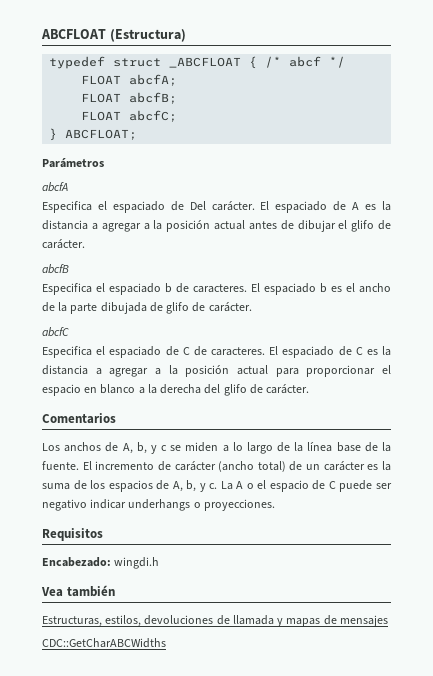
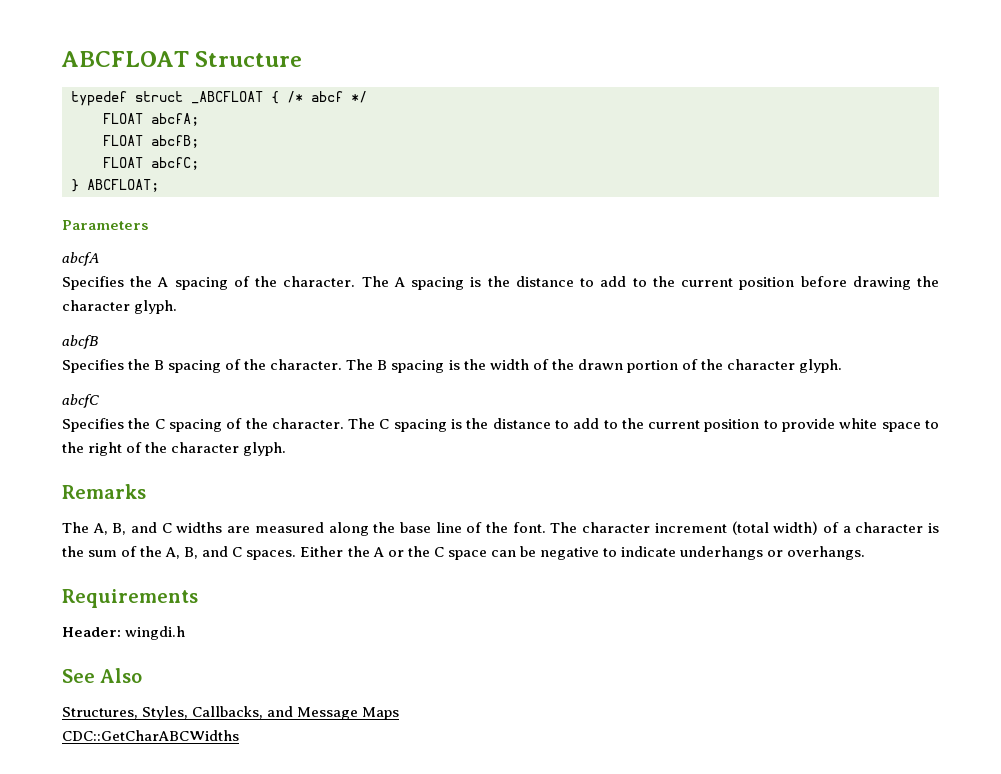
- ABCFLOAT (Estructura)
+ ABCFLOAT Structure
- Parámetros
+ Parameters
- Especifica el espaciado de Del carácter. El espaciado de A es la distancia a agregar a la posición actual antes de dibujar el glifo de carácter.
+ Specifies the A spacing of the character. The A spacing is the distance to add to the current position before drawing the character glyph.
  abcfB
- Especifica el espaciado b de caracteres. El espaciado b es el ancho de la parte dibujada de glifo de carácter.
+ Specifies the B spacing of the character. The B spacing is the width of the drawn portion of the character glyph.
  abcfC
- Especifica el espaciado de C de caracteres. El espaciado de C es la distancia a agregar a la posición actual para proporcionar el espacio en blanco a la derecha del glifo de carácter.
- Comentarios
- Los anchos de A, b, y c se miden a lo largo de la línea base de la fuente. El incremento de carácter (ancho total) de un carácter es la suma de los espacios de A, b, y c. La A o el espacio de C puede ser negativo indicar underhangs o proyecciones.
- Requisitos
- Encabezado: wingdi.h
- Vea también
- Estructuras, estilos, devoluciones de llamada y mapas de mensajes
+ Specifies the C spacing of the character. The C spacing is the distance to add to the current position to provide white space to the right of the character glyph.
+ Remarks
+ The A, B, and C widths are measured along the base line of the font. The character increment (total width) of a character is the sum of the A, B, and C spaces. Either the A or the C space can be negative to indicate underhangs or overhangs.
+ Requirements
+ Header: wingdi.h
+ See Also
+ Structures, Styles, Callbacks, and Message Maps

